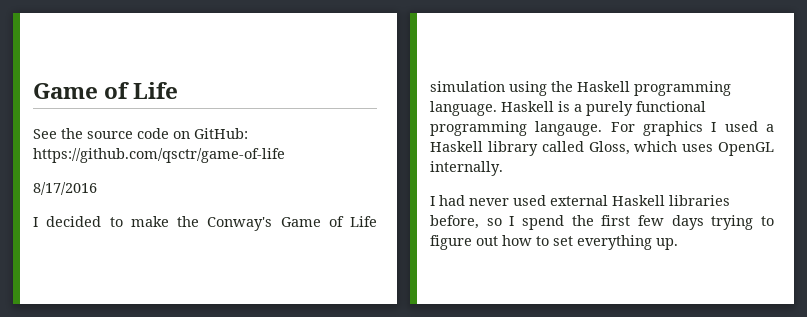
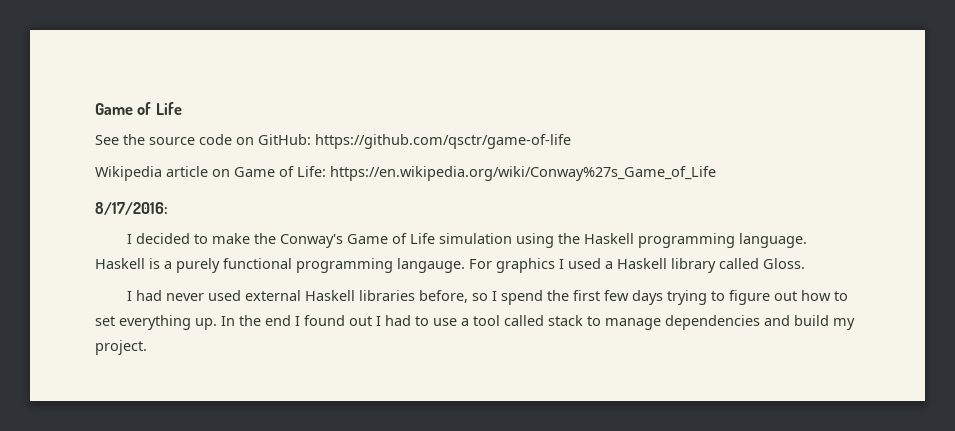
- 8/17/2016
+ Wikipedia article on Game of Life: https://en.wikipedia.org/wiki/Conway%27s_Game_of_Life
+ 8/17/2016:
- For graphics I used a Haskell library called Gloss, which uses OpenGL internally.
+ For graphics I used a Haskell library called Gloss.
+ In the end I found out I had to use a tool called stack to manage dependencies and build my project.

